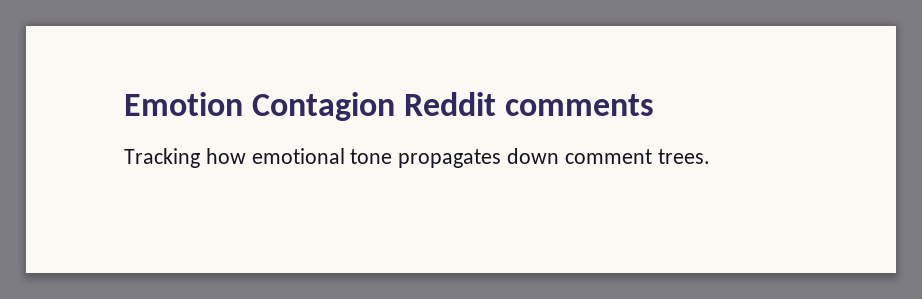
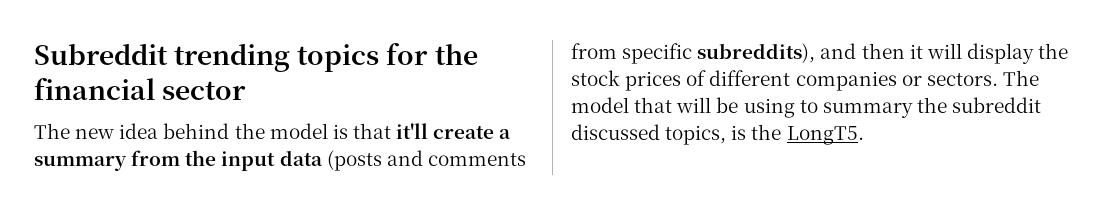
- Emotion Contagion Reddit comments
- Tracking how emotional tone propagates down comment trees.
+ Subreddit trending topics for the financial sector
+ The new idea behind the model is that it'll create a summary from the input data (posts and comments from specific subreddits), and then it will display the stock prices of different companies or sectors. The model that will be using to summary the subreddit discussed topics, is the LongT5.

